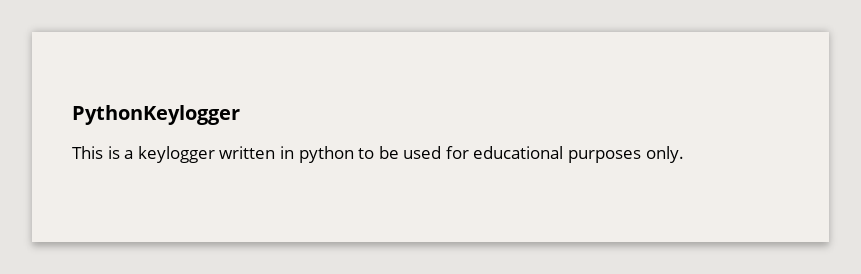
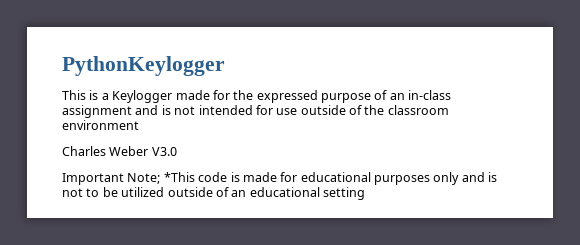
- This is a keylogger written in python to be used for educational purposes only.
+ This is a Keylogger made for the expressed purpose of an in-class assignment and is not intended for use outside of the classroom environment
+ Charles Weber V3.0
+ Important Note; *This code is made for educational purposes only and is not to be utilized outside of an educational setting

